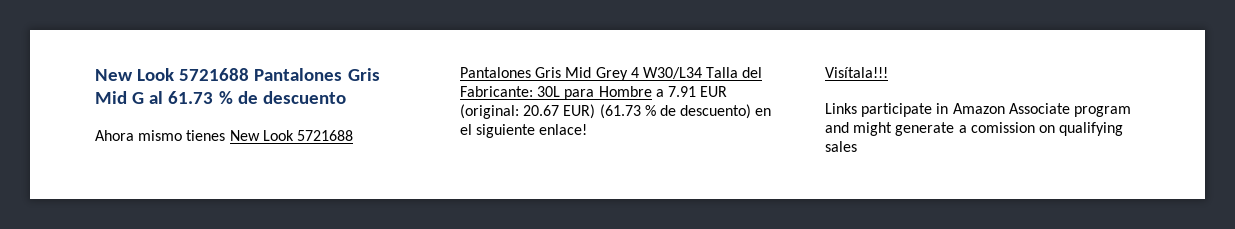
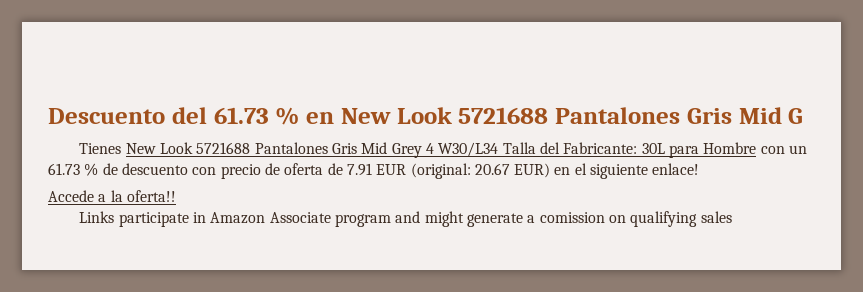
- New Look 5721688 Pantalones Gris Mid G al 61.73 % de descuento
- Ahora mismo tienes New Look 5721688 Pantalones Gris Mid Grey 4 W30/L34 Talla del Fabricante: 30L para Hombre a 7.91 EUR (original: 20.67 EUR) (61.73 % de descuento) en el siguiente enlace!
+ Descuento del 61.73 % en New Look 5721688 Pantalones Gris Mid G
+ Tienes New Look 5721688 Pantalones Gris Mid Grey 4 W30/L34 Talla del Fabricante: 30L para Hombre con un 61.73 % de descuento con precio de oferta de 7.91 EUR (original: 20.67 EUR) en el siguiente enlace!
- Visítala!!!
+ Accede a la oferta!!

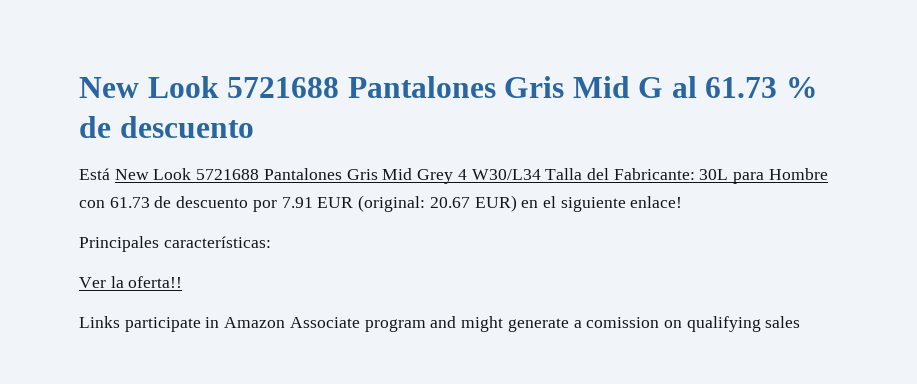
- Descuento del 61.73 % en New Look 5721688 Pantalones Gris Mid G
- Tienes New Look 5721688 Pantalones Gris Mid Grey 4 W30/L34 Talla del Fabricante: 30L para Hombre con un 61.73 % de descuento con precio de oferta de 7.91 EUR (original: 20.67 EUR) en el siguiente enlace!
+ New Look 5721688 Pantalones Gris Mid G al 61.73 % de descuento
+ Está New Look 5721688 Pantalones Gris Mid Grey 4 W30/L34 Talla del Fabricante: 30L para Hombre con 61.73 de descuento por 7.91 EUR (original: 20.67 EUR) en el siguiente enlace!
- Accede a la oferta!!
+ Principales características:
+ Ver la oferta!!

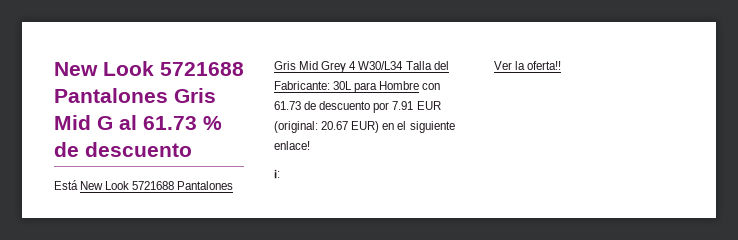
- Principales características:
+ ℹ:
- Links participate in Amazon Associate program and might generate a comission on qualifying sales

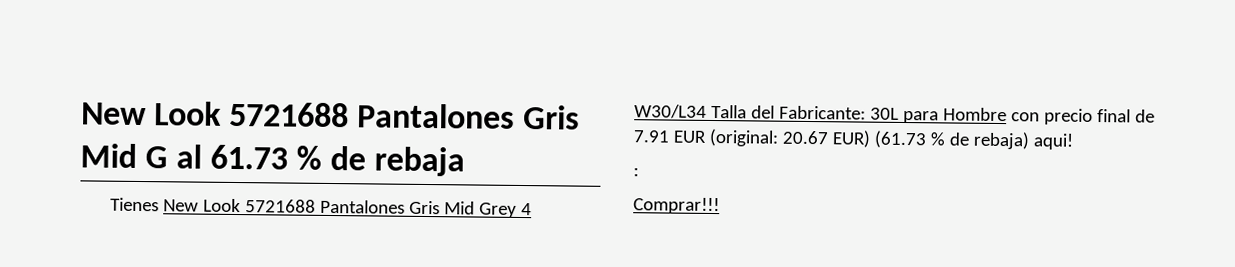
- New Look 5721688 Pantalones Gris Mid G al 61.73 % de descuento
- Está New Look 5721688 Pantalones Gris Mid Grey 4 W30/L34 Talla del Fabricante: 30L para Hombre con 61.73 de descuento por 7.91 EUR (original: 20.67 EUR) en el siguiente enlace!
- ℹ:
- Ver la oferta!!
+ New Look 5721688 Pantalones Gris Mid G al 61.73 % de rebaja
+ Tienes New Look 5721688 Pantalones Gris Mid Grey 4 W30/L34 Talla del Fabricante: 30L para Hombre con precio final de 7.91 EUR (original: 20.67 EUR) (61.73 % de rebaja) aqui!
+ :
+ Comprar!!!

